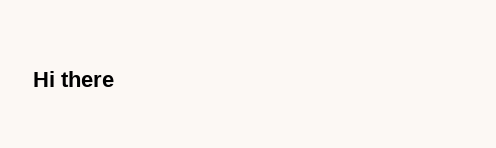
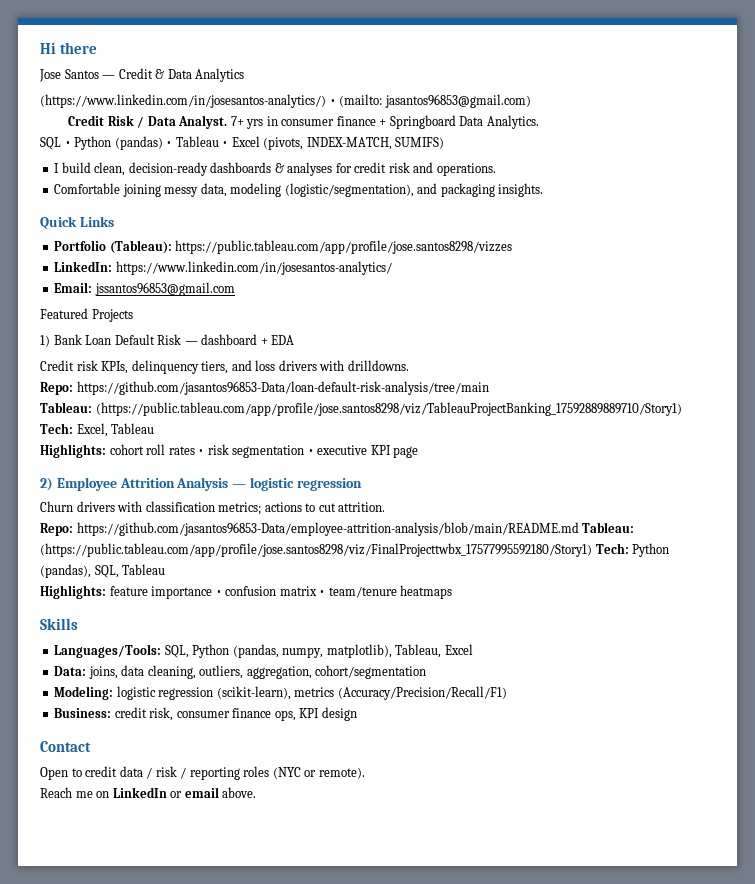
+ Jose Santos — Credit & Data Analytics
+ (https://www.linkedin.com/in/josesantos-analytics/) • (mailto: jasantos96853@gmail.com)
+ Credit Risk / Data Analyst. 7+ yrs in consumer finance + Springboard Data Analytics.
+ SQL • Python (pandas) • Tableau • Excel (pivots, INDEX-MATCH, SUMIFS)
+ I build clean, decision-ready dashboards & analyses for credit risk and operations.
+ Comfortable joining messy data, modeling (logistic/segmentation), and packaging insights.
+ Quick Links
+ Portfolio (Tableau): https://public.tableau.com/app/profile/jose.santos8298/vizzes
+ LinkedIn: https://www.linkedin.com/in/josesantos-analytics/
+ Email: jssantos96853@gmail.com
+ Featured Projects
+ 1) Bank Loan Default Risk — dashboard + EDA
+ Credit risk KPIs, delinquency tiers, and loss drivers with drilldowns.
+ Repo: https://github.com/jasantos96853-Data/loan-default-risk-analysis/tree/main
+ Tableau: (https://public.tableau.com/app/profile/jose.santos8298/viz/TableauProjectBanking_17592889889710/Story1) Tech: Excel, Tableau
+ Highlights: cohort roll rates • risk segmentation • executive KPI page
+ 2) Employee Attrition Analysis — logistic regression
+ Churn drivers with classification metrics; actions to cut attrition.
+ Repo: https://github.com/jasantos96853-Data/employee-attrition-analysis/blob/main/README.md Tableau: (https://public.tableau.com/app/profile/jose.santos8298/viz/FinalProjecttwbx_17577995592180/Story1) Tech: Python (pandas), SQL, Tableau
+ Highlights: feature importance • confusion matrix • team/tenure heatmaps
+ Skills
+ Languages/Tools: SQL, Python (pandas, numpy, matplotlib), Tableau, Excel
+ Data: joins, data cleaning, outliers, aggregation, cohort/segmentation
+ Modeling: logistic regression (scikit-learn), metrics (Accuracy/Precision/Recall/F1)
+ Business: credit risk, consumer finance ops, KPI design
+ Contact
+ Open to credit data / risk / reporting roles (NYC or remote).
+ Reach me on LinkedIn or email above.

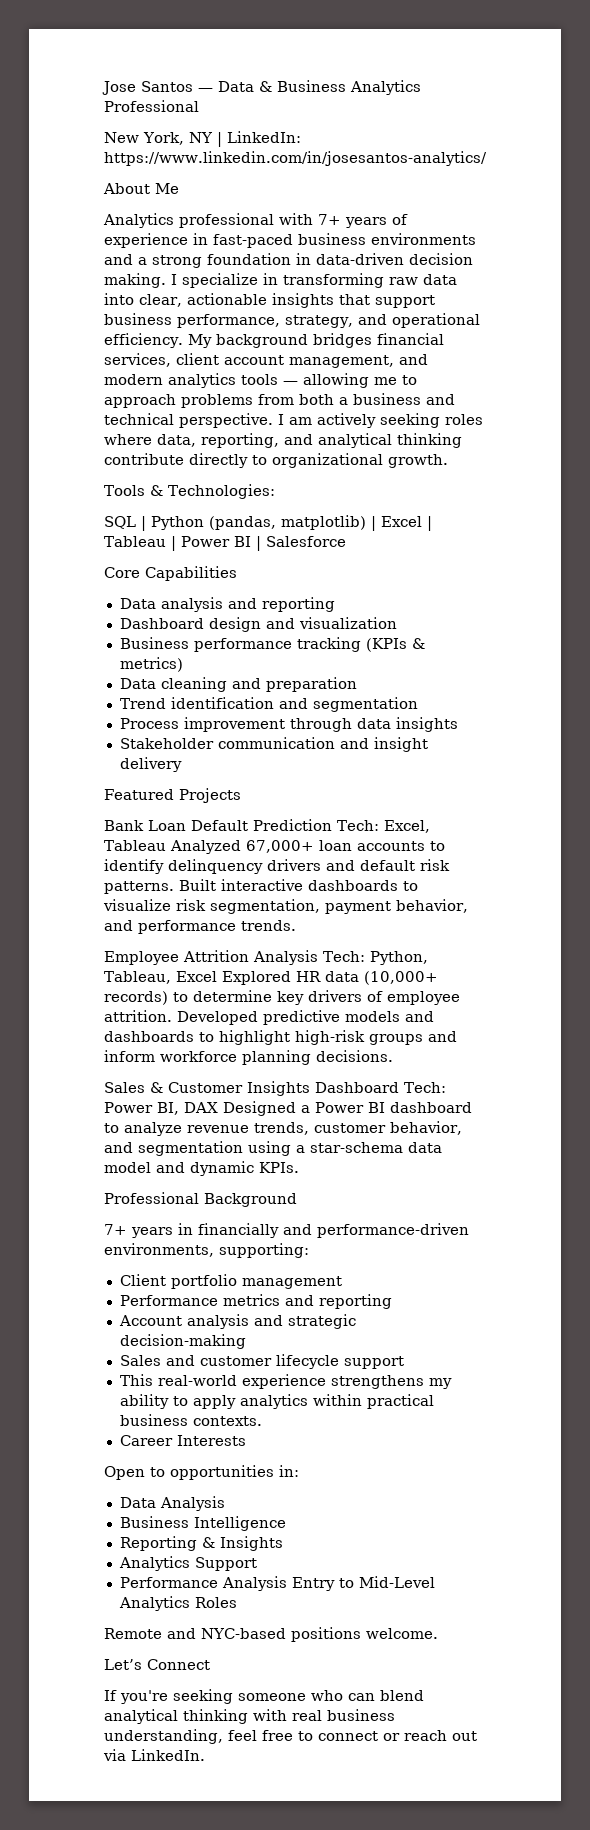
- Hi there
- Jose Santos — Credit & Data Analytics
- (https://www.linkedin.com/in/josesantos-analytics/) • (mailto: jasantos96853@gmail.com)
- Credit Risk / Data Analyst. 7+ yrs in consumer finance + Springboard Data Analytics.
- SQL • Python (pandas) • Tableau • Excel (pivots, INDEX-MATCH, SUMIFS)
- I build clean, decision-ready dashboards & analyses for credit risk and operations.
- Comfortable joining messy data, modeling (logistic/segmentation), and packaging insights.
- Quick Links
- Portfolio (Tableau): https://public.tableau.com/app/profile/jose.santos8298/vizzes
- LinkedIn: https://www.linkedin.com/in/josesantos-analytics/
- Email: jssantos96853@gmail.com
+ Jose Santos — Data & Business Analytics Professional
+ New York, NY | LinkedIn: https://www.linkedin.com/in/josesantos-analytics/
+ About Me
+ Analytics professional with 7+ years of experience in fast-paced business environments and a strong foundation in data-driven decision making. I specialize in transforming raw data into clear, actionable insights that support business performance, strategy, and operational efficiency. My background bridges financial services, client account management, and modern analytics tools — allowing me to approach problems from both a business and technical perspective. I am actively seeking roles where data, reporting, and analytical thinking contribute directly to organizational growth.
+ Tools & Technologies:
+ SQL | Python (pandas, matplotlib) | Excel | Tableau | Power BI | Salesforce
+ Core Capabilities
+ Data analysis and reporting
+ Dashboard design and visualization
+ Business performance tracking (KPIs & metrics)
+ Data cleaning and preparation
+ Trend identification and segmentation
+ Process improvement through data insights
+ Stakeholder communication and insight delivery
- 1) Bank Loan Default Risk — dashboard + EDA
- Credit risk KPIs, delinquency tiers, and loss drivers with drilldowns.
- Repo: https://github.com/jasantos96853-Data/loan-default-risk-analysis/tree/main
- Tableau: (https://public.tableau.com/app/profile/jose.santos8298/viz/TableauProjectBanking_17592889889710/Story1) Tech: Excel, Tableau
- Highlights: cohort roll rates • risk segmentation • executive KPI page
- 2) Employee Attrition Analysis — logistic regression
- Churn drivers with classification metrics; actions to cut attrition.
- Repo: https://github.com/jasantos96853-Data/employee-attrition-analysis/blob/main/README.md Tableau: (https://public.tableau.com/app/profile/jose.santos8298/viz/FinalProjecttwbx_17577995592180/Story1) Tech: Python (pandas), SQL, Tableau
- Highlights: feature importance • confusion matrix • team/tenure heatmaps
- Skills
- Languages/Tools: SQL, Python (pandas, numpy, matplotlib), Tableau, Excel
- Data: joins, data cleaning, outliers, aggregation, cohort/segmentation
- Modeling: logistic regression (scikit-learn), metrics (Accuracy/Precision/Recall/F1)
- Business: credit risk, consumer finance ops, KPI design
- Contact
- Open to credit data / risk / reporting roles (NYC or remote).
- Reach me on LinkedIn or email above.
+ Bank Loan Default Prediction Tech: Excel, Tableau Analyzed 67,000+ loan accounts to identify delinquency drivers and default risk patterns. Built interactive dashboards to visualize risk segmentation, payment behavior, and performance trends.
+ Employee Attrition Analysis Tech: Python, Tableau, Excel Explored HR data (10,000+ records) to determine key drivers of employee attrition. Developed predictive models and dashboards to highlight high-risk groups and inform workforce planning decisions.
+ Sales & Customer Insights Dashboard Tech: Power BI, DAX Designed a Power BI dashboard to analyze revenue trends, customer behavior, and segmentation using a star-schema data model and dynamic KPIs.
+ Professional Background
+ 7+ years in financially and performance-driven environments, supporting:
+ Client portfolio management
+ Performance metrics and reporting
+ Account analysis and strategic decision-making
+ Sales and customer lifecycle support
+ This real-world experience strengthens my ability to apply analytics within practical business contexts.
+ Career Interests
+ Open to opportunities in:
+ Data Analysis
+ Business Intelligence
+ Reporting & Insights
+ Analytics Support
+ Performance Analysis Entry to Mid-Level Analytics Roles
+ Remote and NYC-based positions welcome.
+ Let’s Connect
+ If you're seeking someone who can blend analytical thinking with real business understanding, feel free to connect or reach out via LinkedIn.

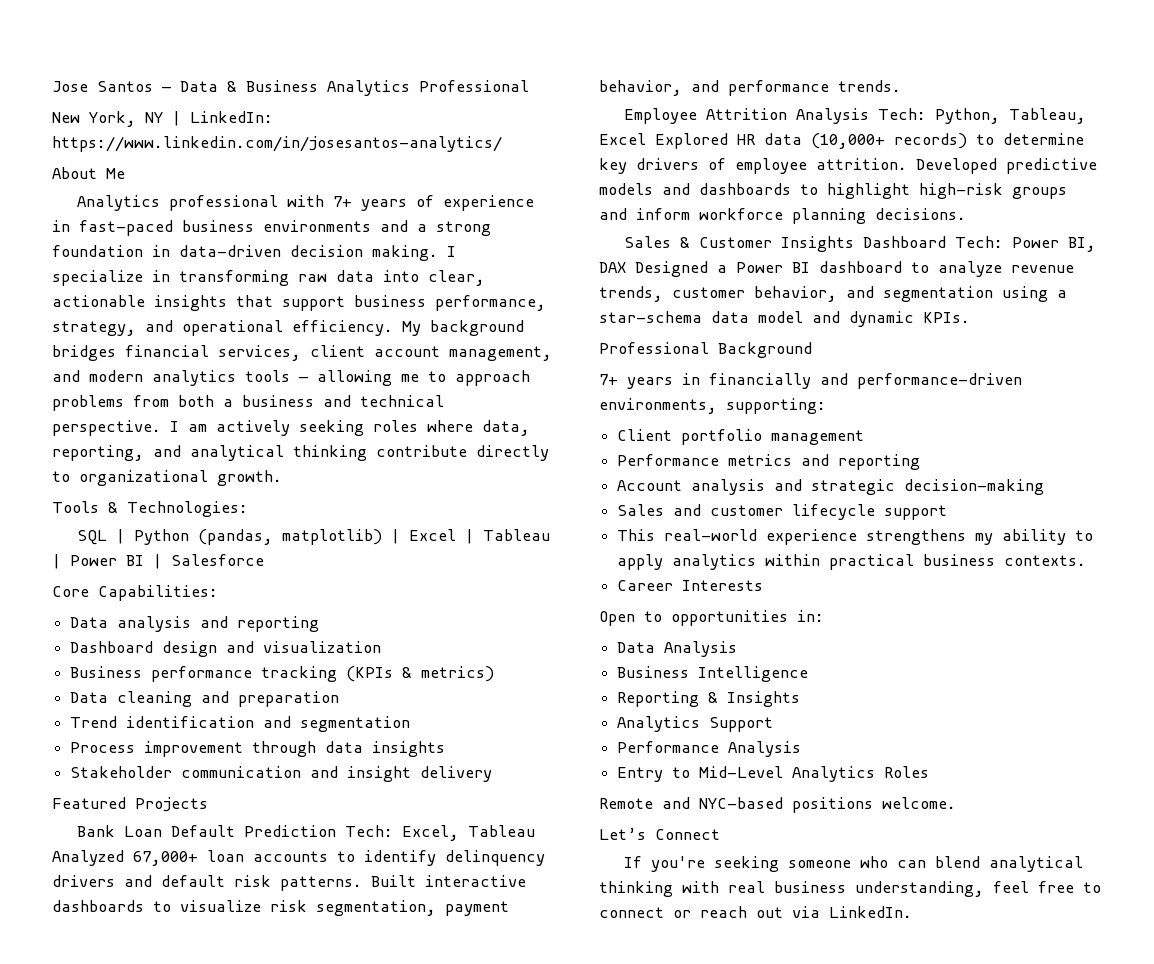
- Core Capabilities
+ Core Capabilities:
- Performance Analysis Entry to Mid-Level Analytics Roles
+ Performance Analysis
+ Entry to Mid-Level Analytics Roles

